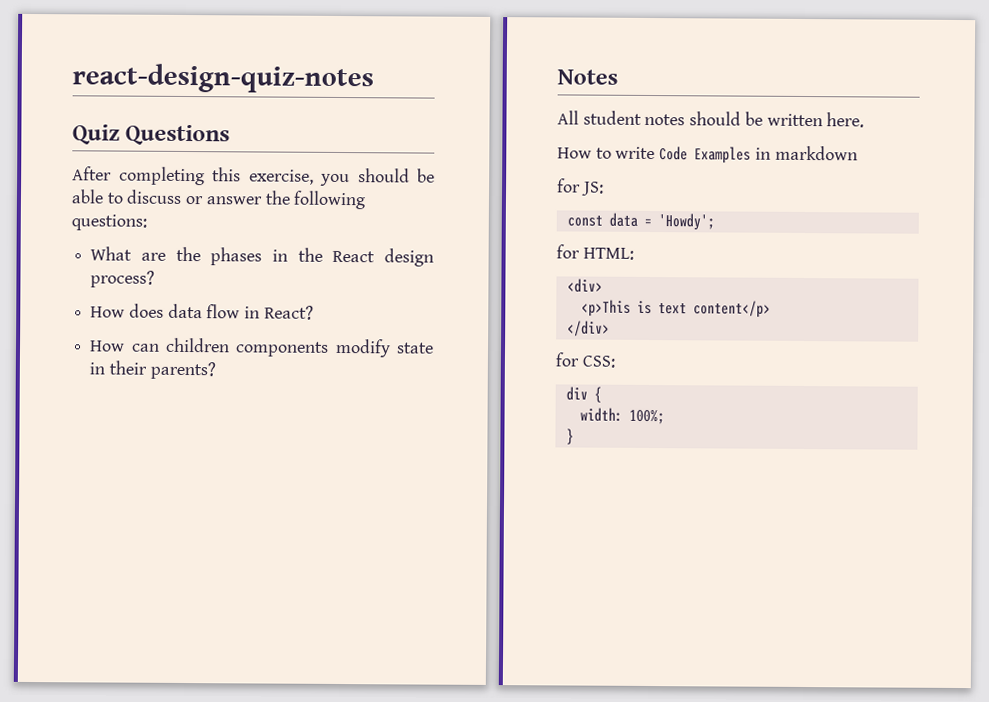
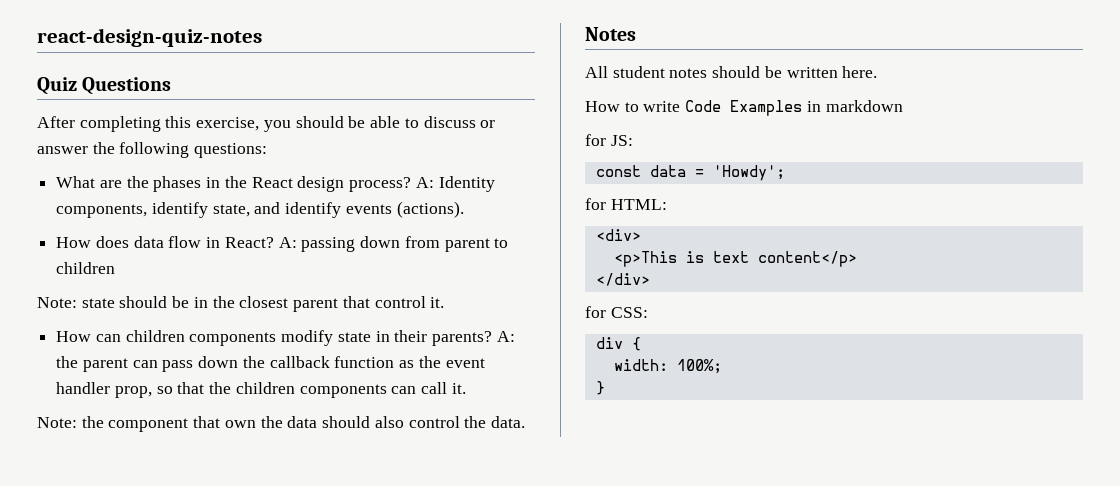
+ A: Identity components, identify state, and identify events (actions).
+ A: passing down from parent to children
+ Note: state should be in the closest parent that control it.
+ A: the parent can pass down the callback function as the event handler prop, so that the children components can call it.
+ Note: the component that own the data should also control the data.

